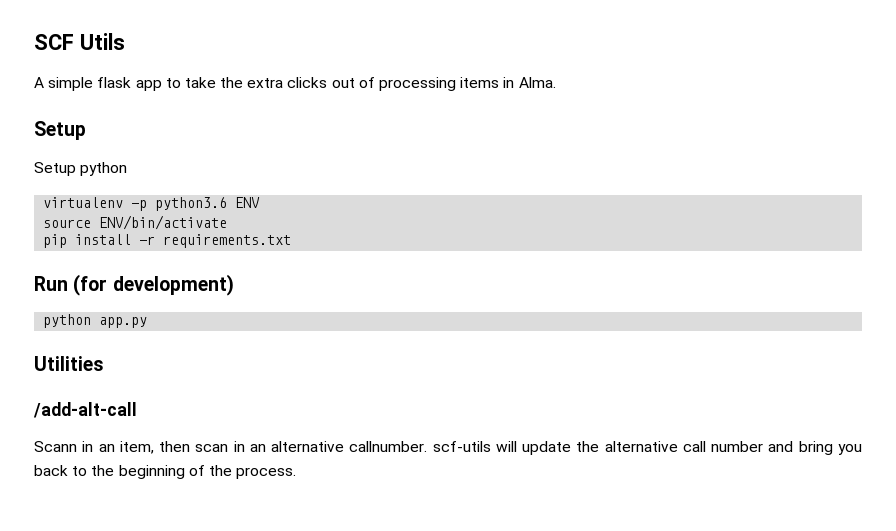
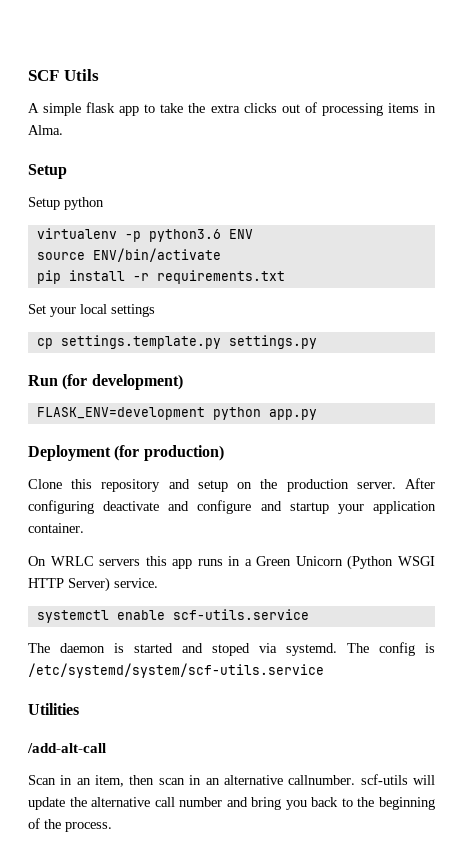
+ Set your local settings
+ cp settings.template.py settings.py
- python app.py
+ FLASK_ENV=development python app.py
+ Deployment (for production)
+ Clone this repository and setup on the production server. After configuring deactivate and configure and startup your application container.
+ On WRLC servers this app runs in a Green Unicorn (Python WSGI HTTP Server) service.
+ systemctl enable scf-utils.service
+ The daemon is started and stoped via systemd. The config is /etc/systemd/system/scf-utils.service
- Scann in an item, then scan in an alternative callnumber. scf-utils will update the alternative call number and bring you back to the beginning of the process.
+ Scan in an item, then scan in an alternative callnumber. scf-utils will update the alternative call number and bring you back to the beginning of the process.

